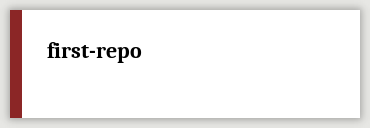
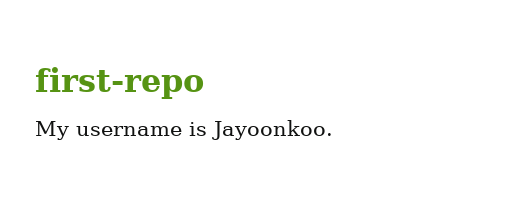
+ My username is Jayoonkoo.

